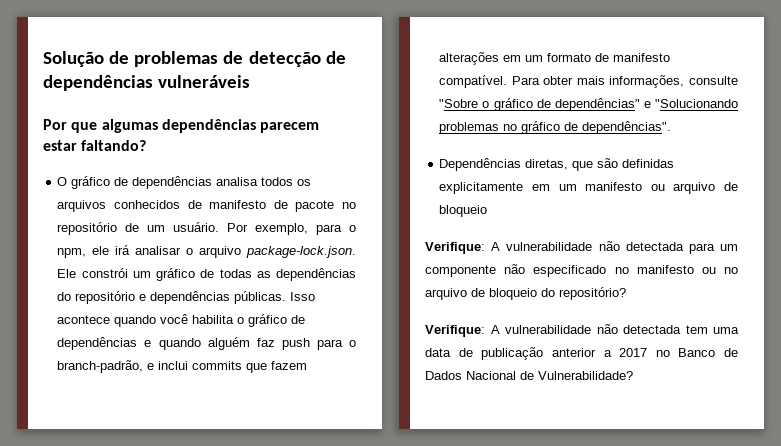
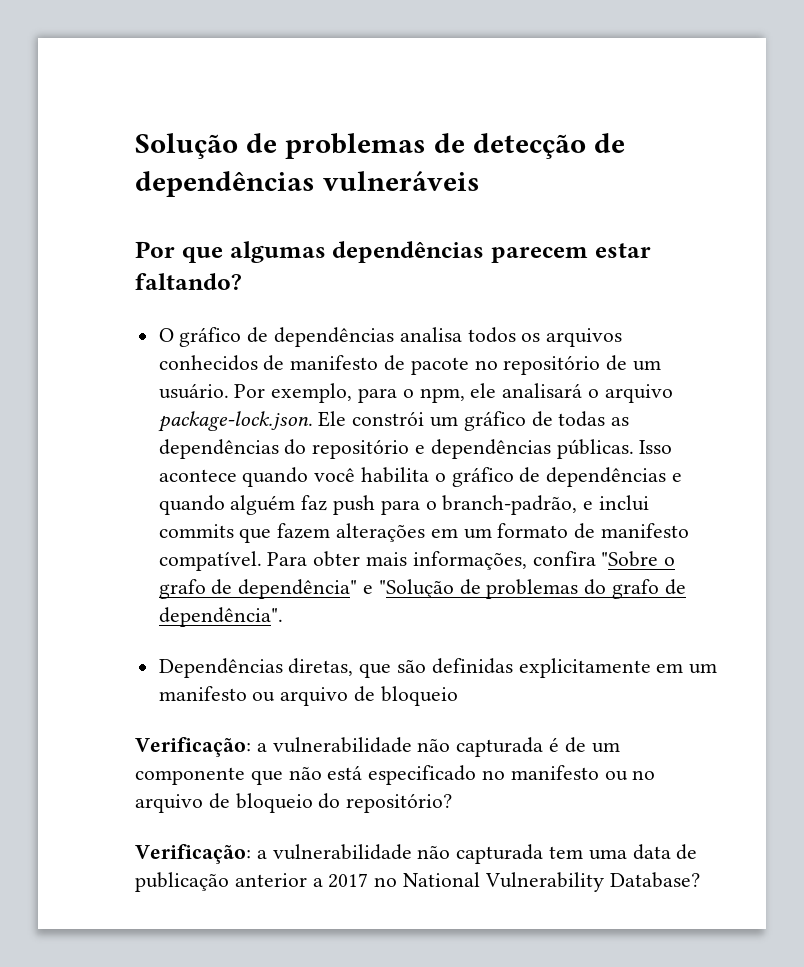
- Por exemplo, para o npm, ele irá analisar o arquivo package-lock.json. Ele constrói um gráfico de todas as dependências do repositório e dependências públicas.
+ Por exemplo, para o npm, ele analisará o arquivo package-lock.json. Ele constrói um gráfico de todas as dependências do repositório e dependências públicas.
- Para obter mais informações, consulte "Sobre o gráfico de dependências" e "Solucionando problemas no gráfico de dependências".
+ Para obter mais informações, confira "Sobre o grafo de dependência" e "Solução de problemas do grafo de dependência".
- Verifique: A vulnerabilidade não detectada para um componente não especificado no manifesto ou no arquivo de bloqueio do repositório?
+ Verificação: a vulnerabilidade não capturada é de um componente que não está especificado no manifesto ou no arquivo de bloqueio do repositório?
- Verifique: A vulnerabilidade não detectada tem uma data de publicação anterior a 2017 no Banco de Dados Nacional de Vulnerabilidade?
+ Verificação: a vulnerabilidade não capturada tem uma data de publicação anterior a 2017 no National Vulnerability Database?

